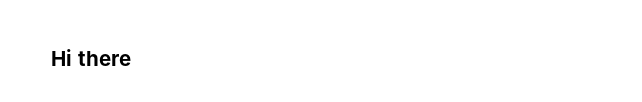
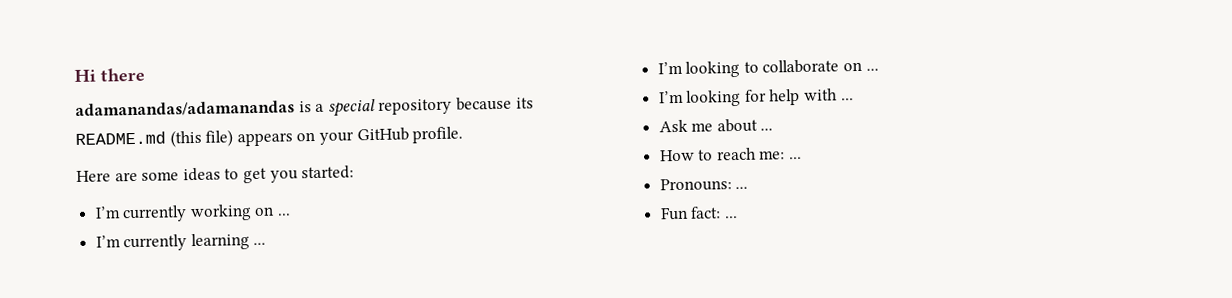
+ adamanandas/adamanandas is a special repository because its README.md (this file) appears on your GitHub profile.
+ Here are some ideas to get you started:
+ I’m currently working on ...
+ I’m currently learning ...
+ I’m looking to collaborate on ...
+ I’m looking for help with ...
+ Ask me about ...
+ How to reach me: ...
+ Pronouns: ...
+ Fun fact: ...

